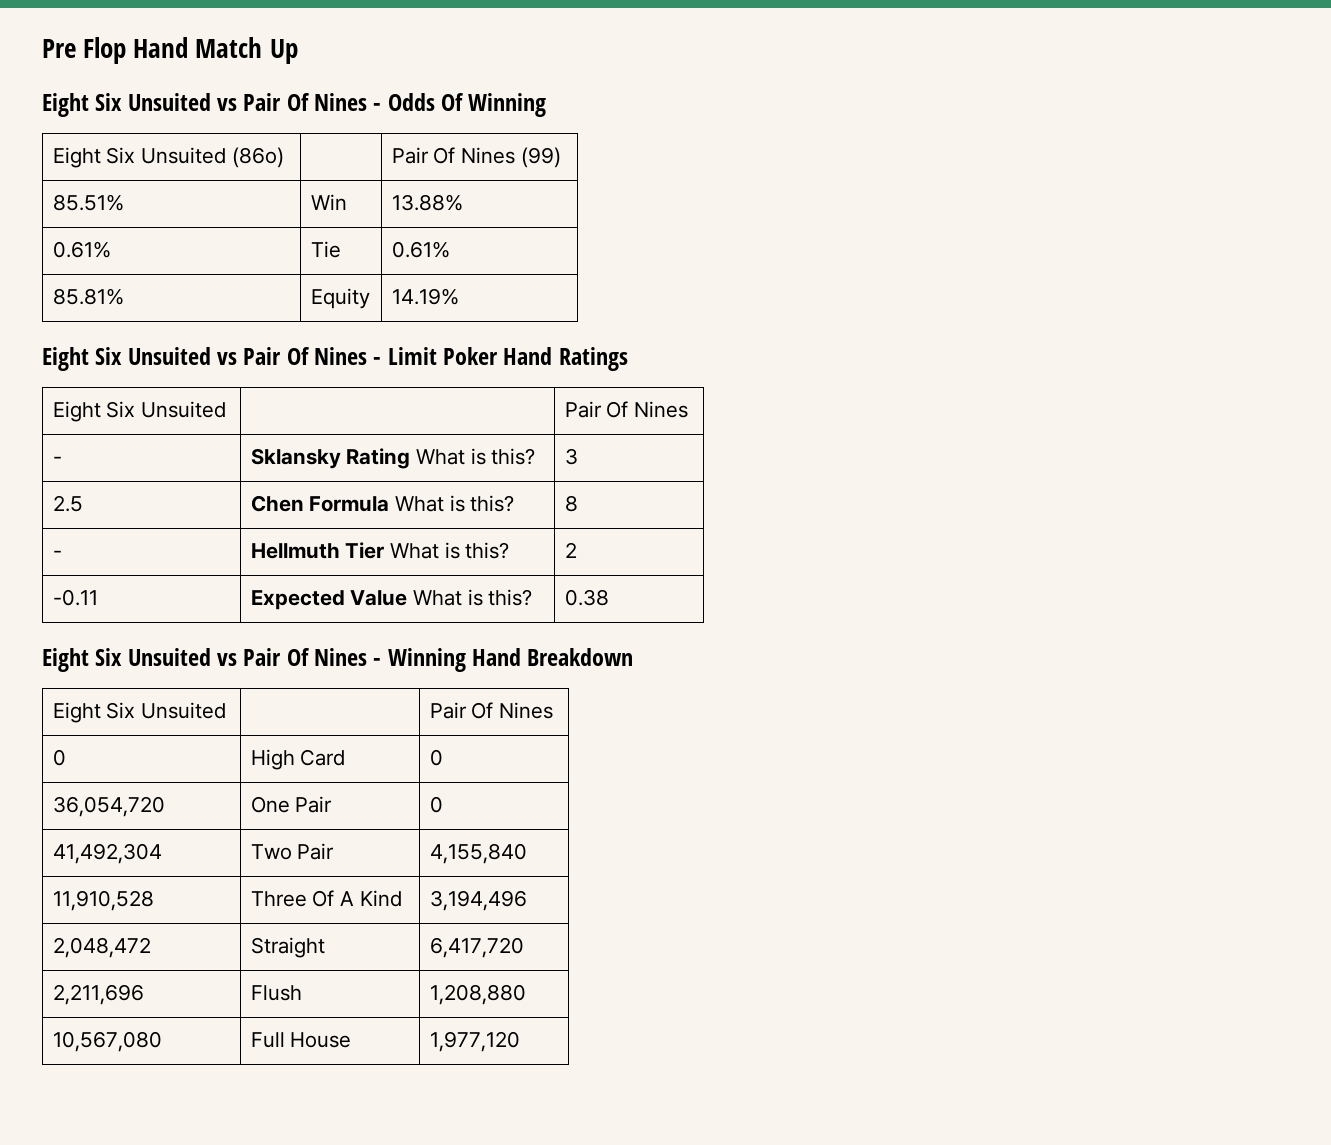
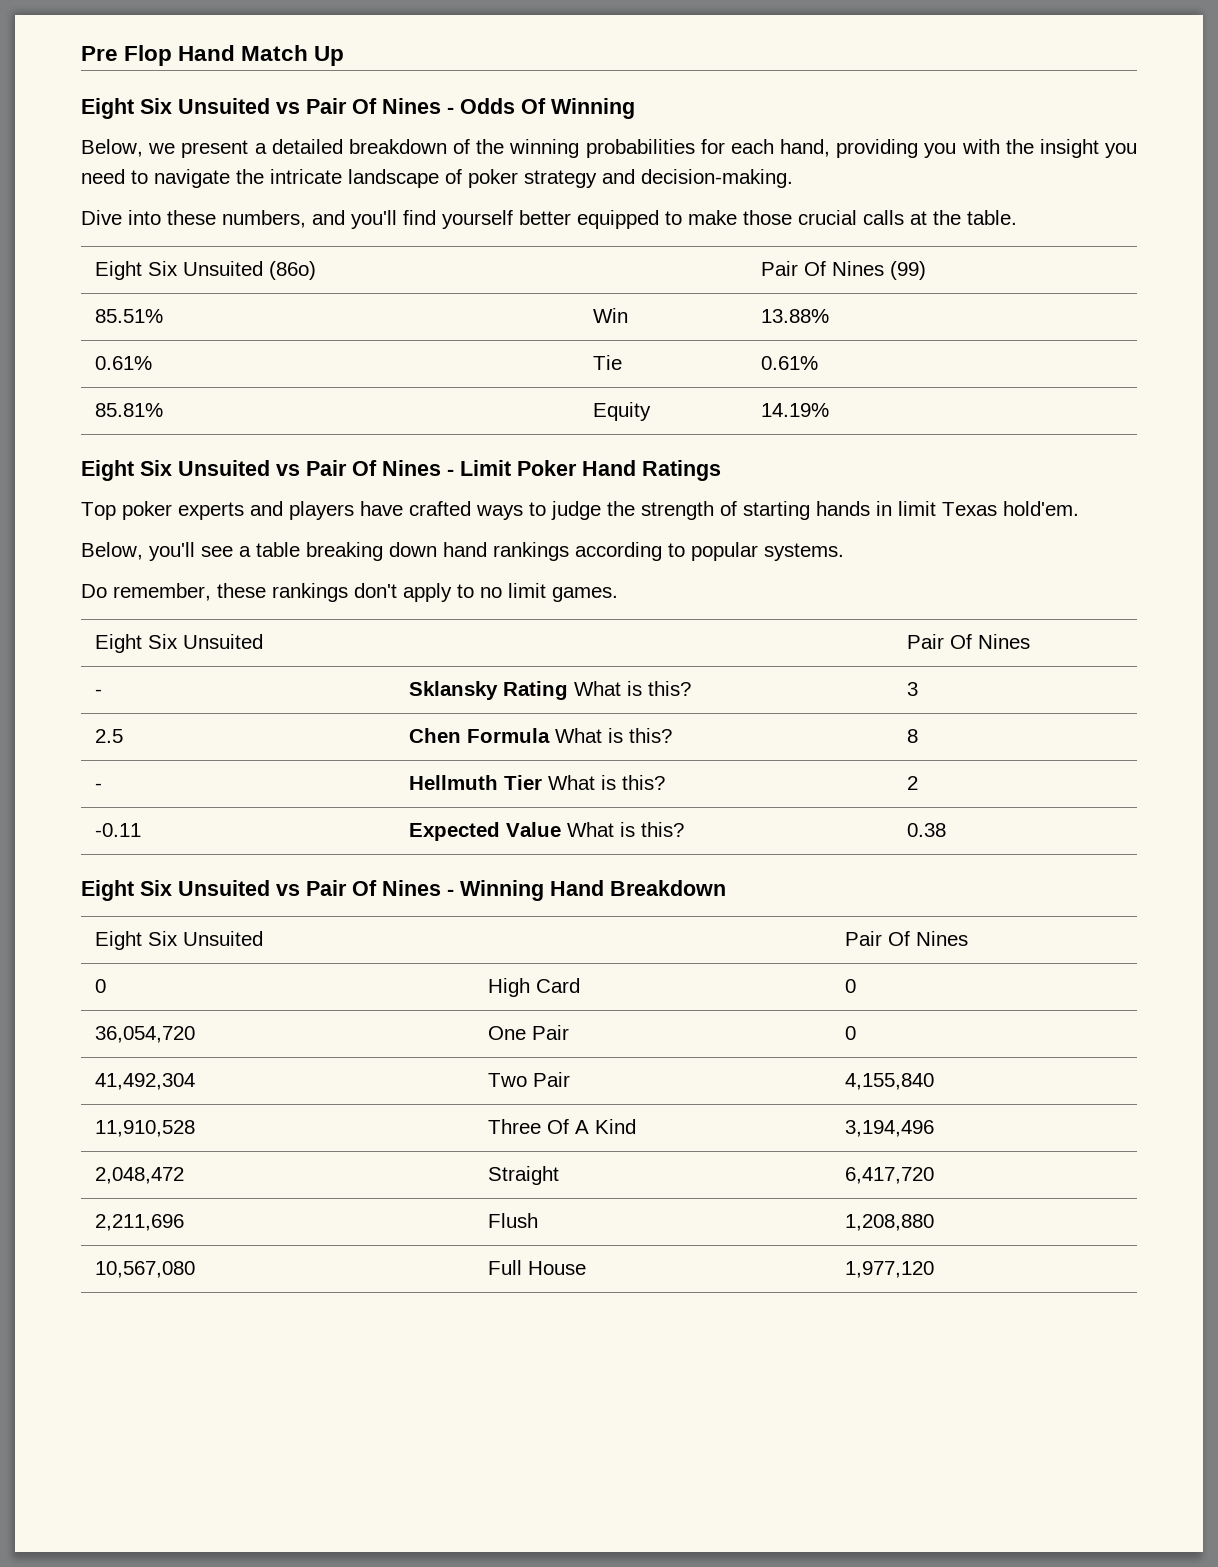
+ Below, we present a detailed breakdown of the winning probabilities for each hand, providing you with the insight you need to navigate the intricate landscape of poker strategy and decision-making.
+ Dive into these numbers, and you'll find yourself better equipped to make those crucial calls at the table.
+ Top poker experts and players have crafted ways to judge the strength of starting hands in limit Texas hold'em.
+ Below, you'll see a table breaking down hand rankings according to popular systems.
+ Do remember, these rankings don't apply to no limit games.

